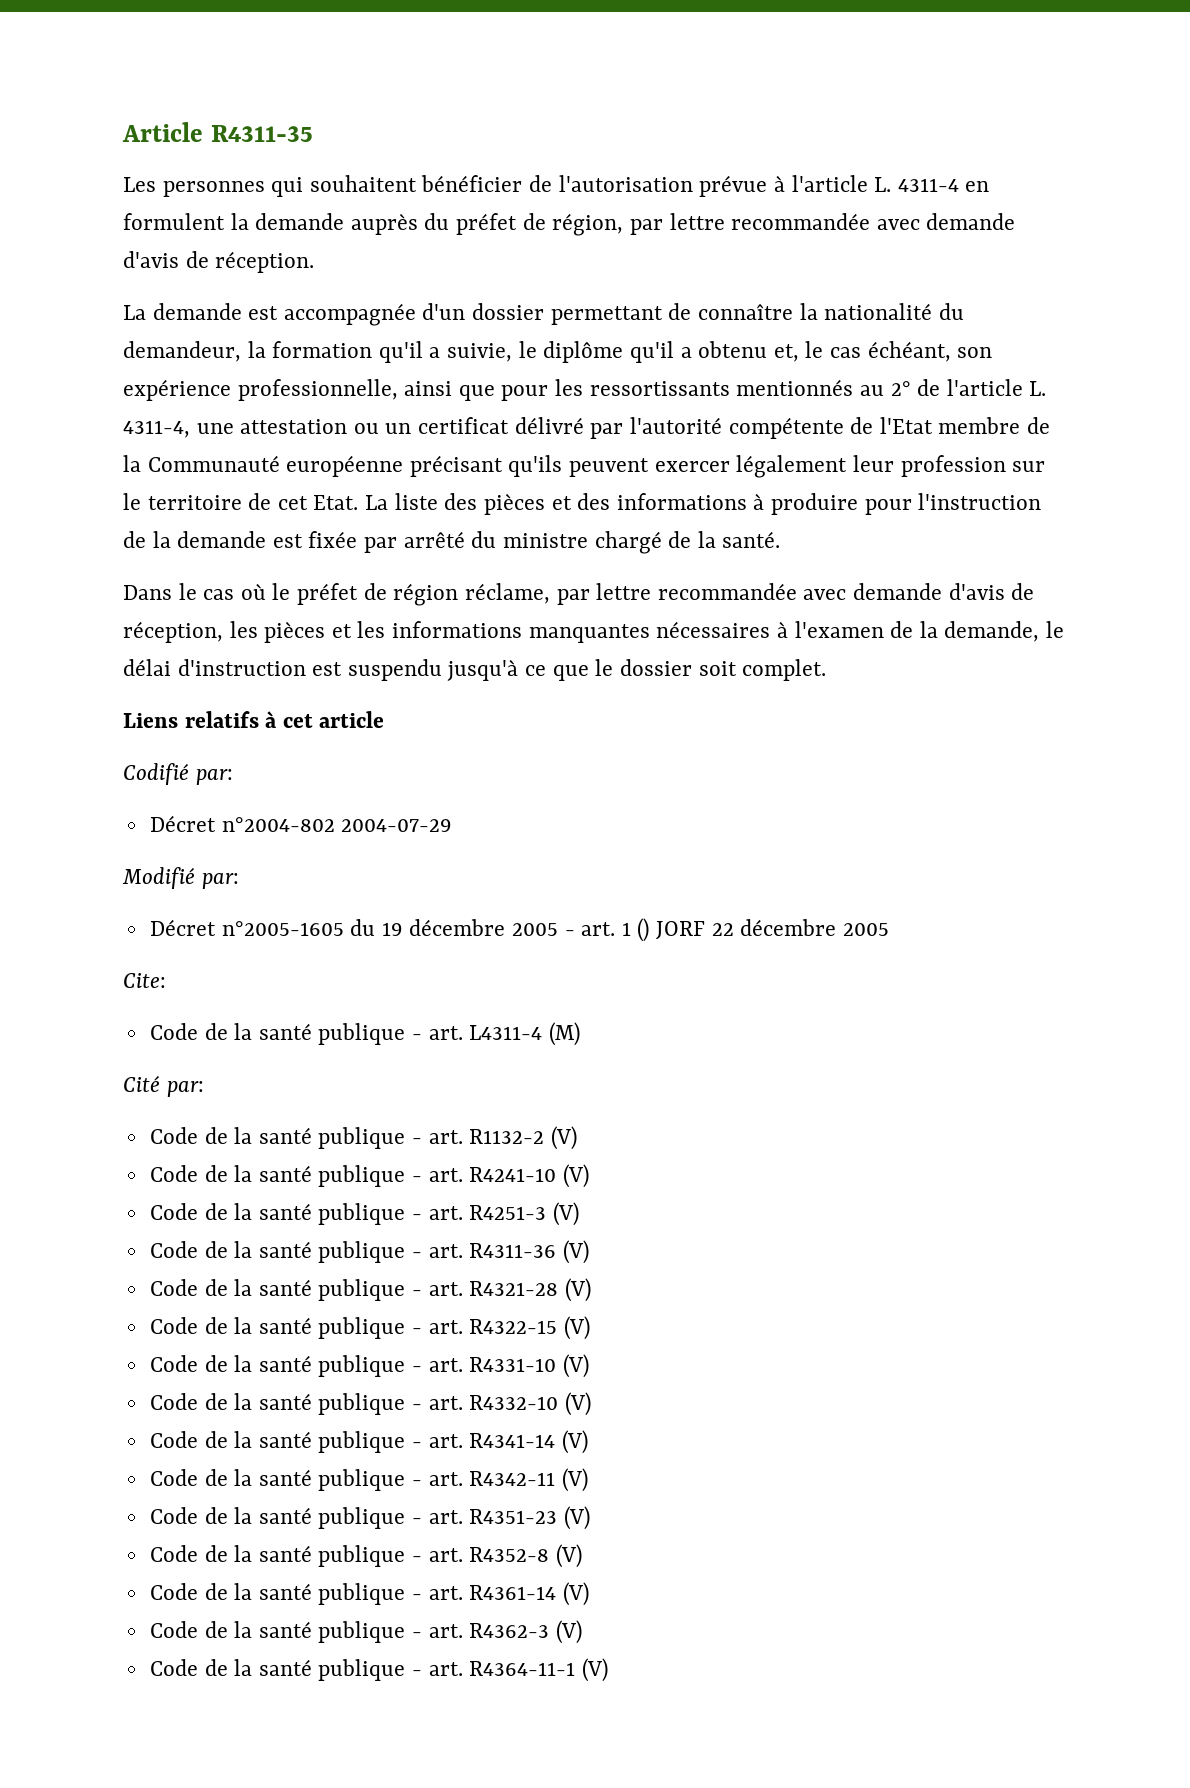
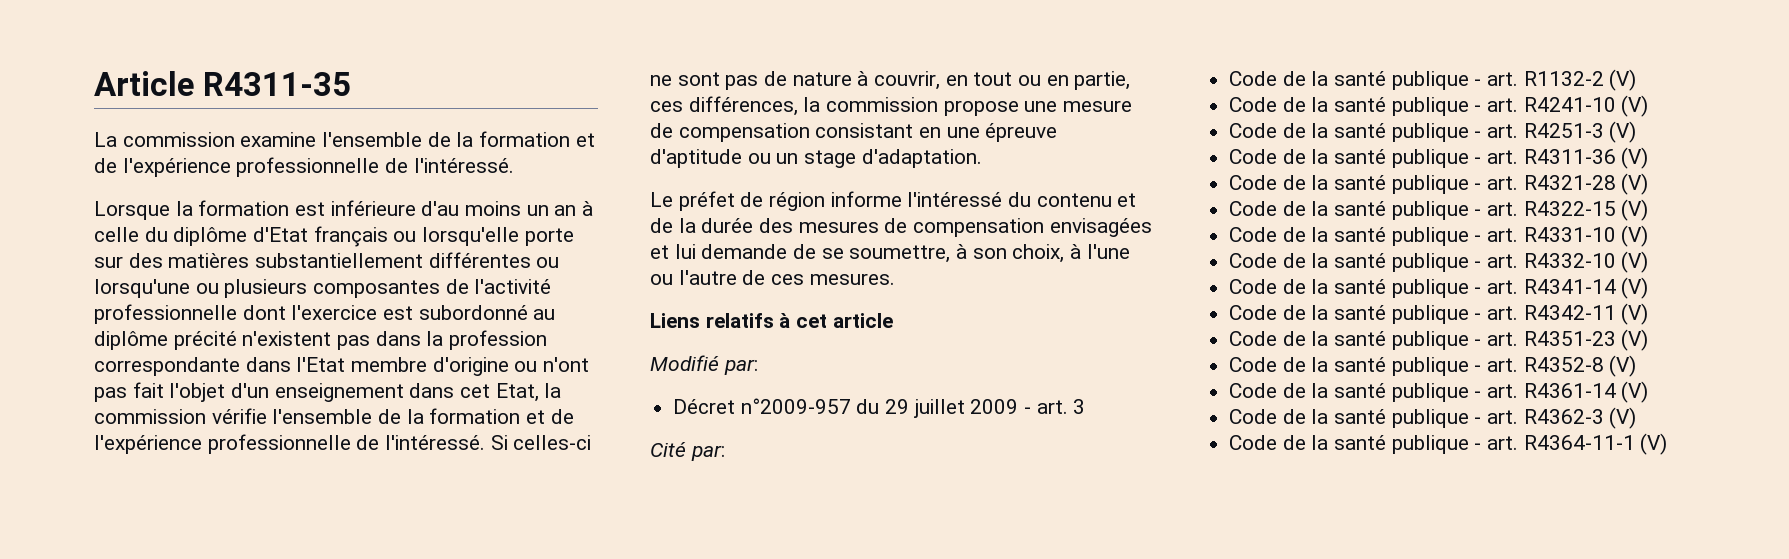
- Les personnes qui souhaitent bénéficier de l'autorisation prévue à l'article L. 4311-4 en formulent la demande auprès du préfet de région, par lettre recommandée avec demande d'avis de réception.
- La demande est accompagnée d'un dossier permettant de connaître la nationalité du demandeur, la formation qu'il a suivie, le diplôme qu'il a obtenu et, le cas échéant, son expérience professionnelle, ainsi que pour les ressortissants mentionnés au 2° de l'article L. 4311-4, une attestation ou un certificat délivré par l'autorité compétente de l'Etat membre de la Communauté européenne précisant qu'ils peuvent exercer légalement leur profession sur le territoire de cet Etat. La liste des pièces et des informations à produire pour l'instruction de la demande est fixée par arrêté du ministre chargé de la santé.
- Dans le cas où le préfet de région réclame, par lettre recommandée avec demande d'avis de réception, les pièces et les informations manquantes nécessaires à l'examen de la demande, le délai d'instruction est suspendu jusqu'à ce que le dossier soit complet.
+ La commission examine l'ensemble de la formation et de l'expérience professionnelle de l'intéressé.
+ Lorsque la formation est inférieure d'au moins un an à celle du diplôme d'Etat français ou lorsqu'elle porte sur des matières substantiellement différentes ou lorsqu'une ou plusieurs composantes de l'activité professionnelle dont l'exercice est subordonné au diplôme précité n'existent pas dans la profession correspondante dans l'Etat membre d'origine ou n'ont pas fait l'objet d'un enseignement dans cet Etat, la commission vérifie l'ensemble de la formation et de l'expérience professionnelle de l'intéressé. Si celles-ci ne sont pas de nature à couvrir, en tout ou en partie, ces différences, la commission propose une mesure de compensation consistant en une épreuve d'aptitude ou un stage d'adaptation.
+ Le préfet de région informe l'intéressé du contenu et de la durée des mesures de compensation envisagées et lui demande de se soumettre, à son choix, à l'une ou l'autre de ces mesures.
- Codifié par:
- Décret n°2004-802 2004-07-29
  Modifié par:
- Décret n°2005-1605 du 19 décembre 2005 - art. 1 () JORF 22 décembre 2005
- Cite:
- Code de la santé publique - art. L4311-4 (M)
+ Décret n°2009-957 du 29 juillet 2009 - art. 3

